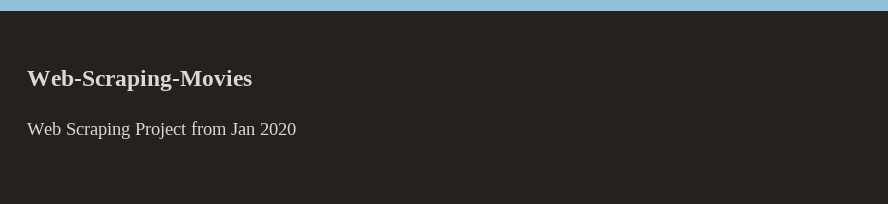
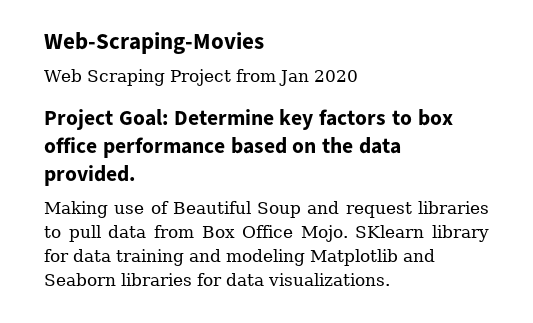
+ Project Goal: Determine key factors to box office performance based on the data provided.
+ Making use of Beautiful Soup and request libraries to pull data from Box Office Mojo. SKlearn library for data training and modeling Matplotlib and Seaborn libraries for data visualizations.

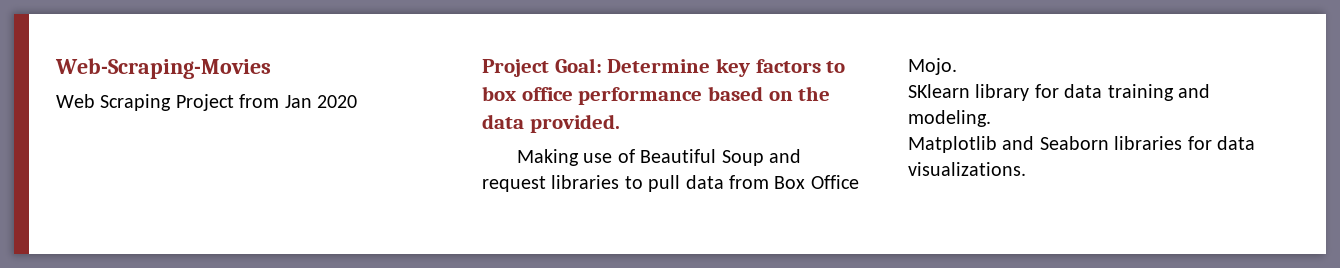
- Making use of Beautiful Soup and request libraries to pull data from Box Office Mojo. SKlearn library for data training and modeling Matplotlib and Seaborn libraries for data visualizations.
+ Making use of Beautiful Soup and request libraries to pull data from Box Office Mojo.
+ SKlearn library for data training and modeling.
+ Matplotlib and Seaborn libraries for data visualizations.

